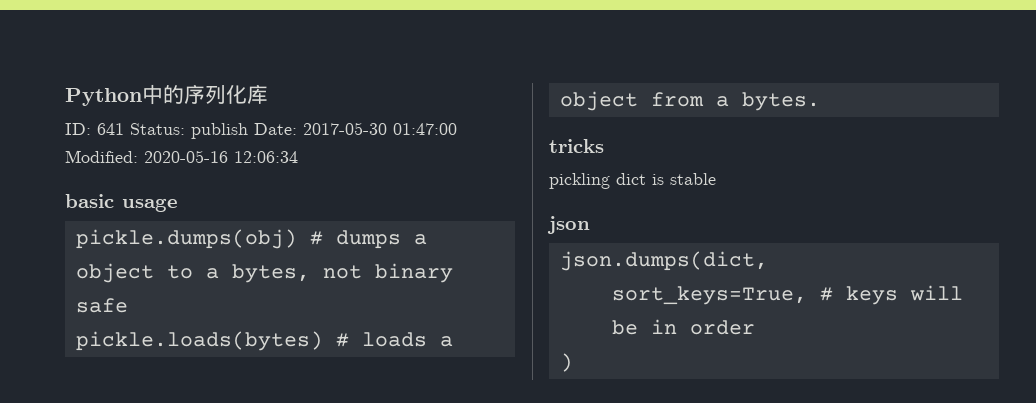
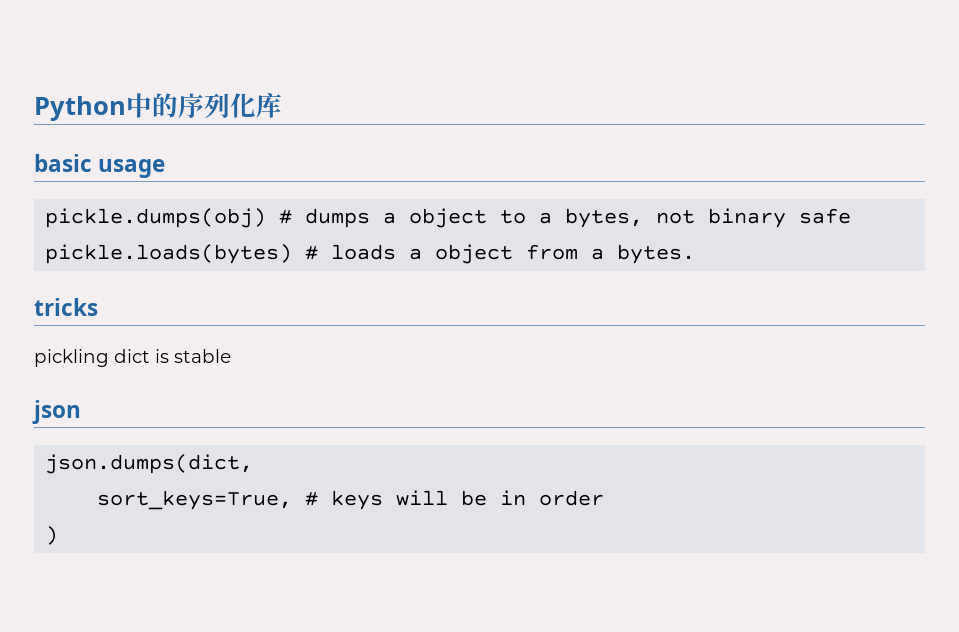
- ID: 641 Status: publish Date: 2017-05-30 01:47:00 Modified: 2020-05-16 12:06:34

